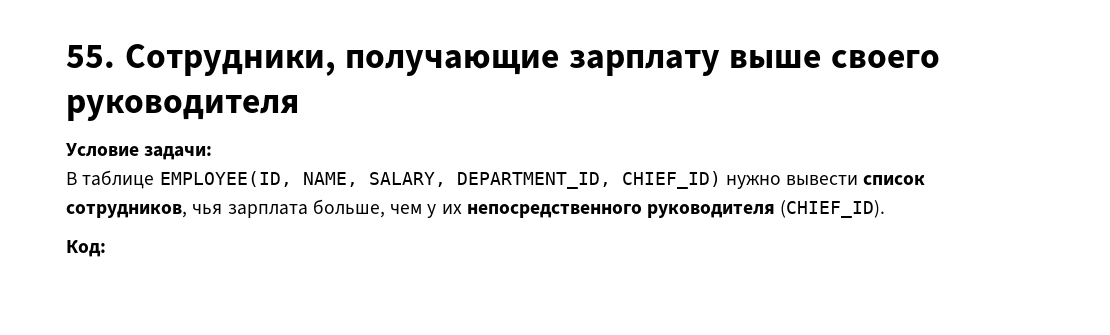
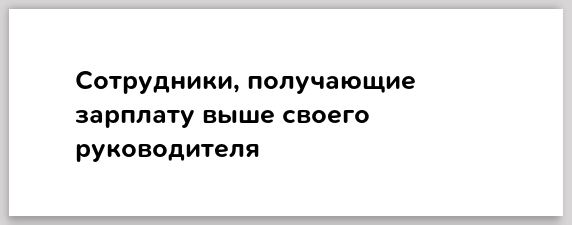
- 55. Сотрудники, получающие зарплату выше своего руководителя
+ Сотрудники, получающие зарплату выше своего руководителя
- Условие задачи:
- В таблице EMPLOYEE(ID, NAME, SALARY, DEPARTMENT_ID, CHIEF_ID) нужно вывести список сотрудников, чья зарплата больше, чем у их непосредственного руководителя (CHIEF_ID).
- Код:

